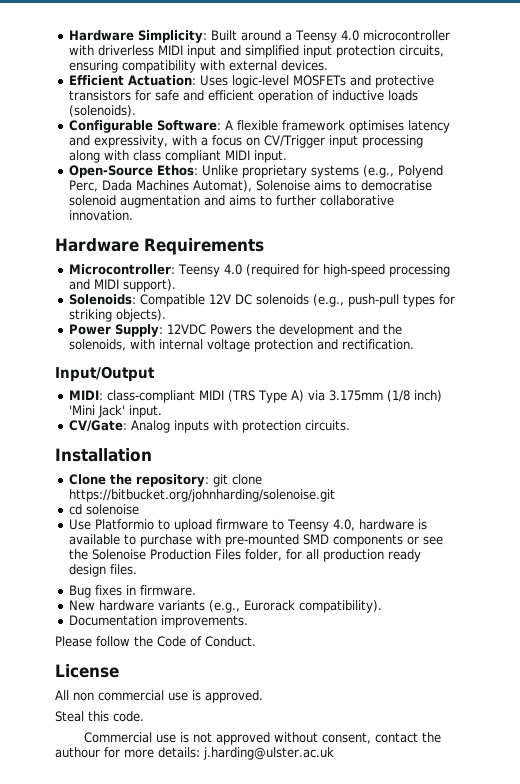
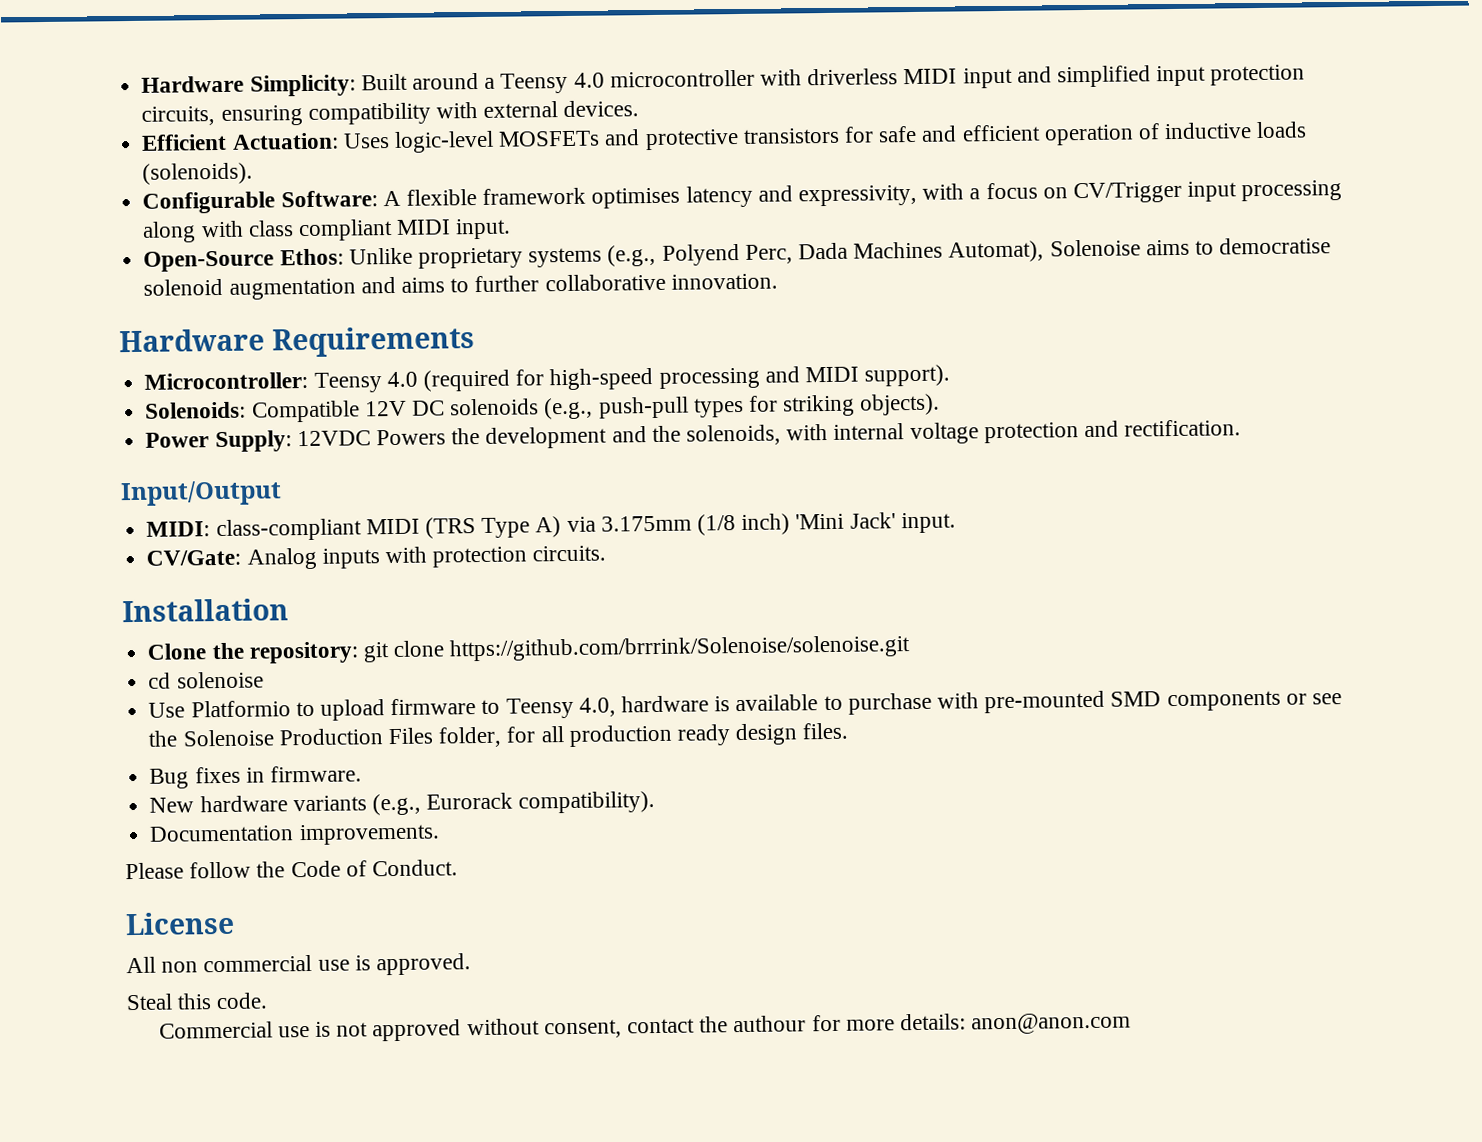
- Clone the repository: git clone https://bitbucket.org/johnharding/solenoise.git
+ Clone the repository: git clone https://github.com/brrrink/Solenoise/solenoise.git
- Commercial use is not approved without consent, contact the authour for more details: j.harding@ulster.ac.uk
+ Commercial use is not approved without consent, contact the authour for more details: anon@anon.com

